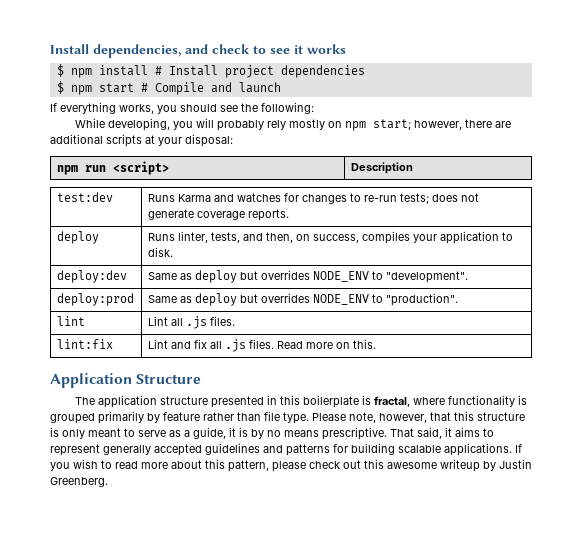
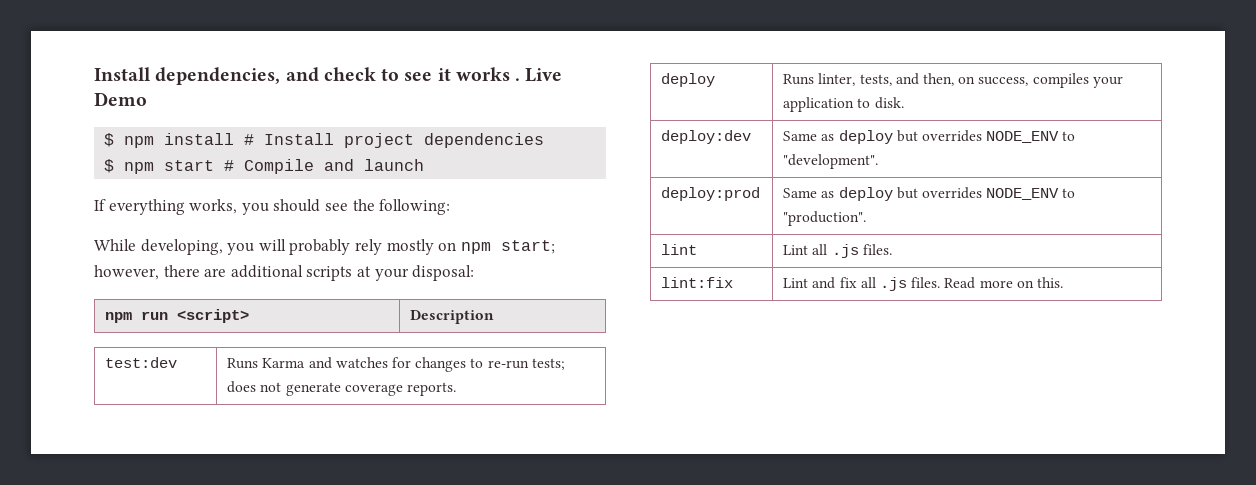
- Install dependencies, and check to see it works
+ Install dependencies, and check to see it works . Live Demo
- Application Structure
- The application structure presented in this boilerplate is fractal, where functionality is grouped primarily by feature rather than file type. Please note, however, that this structure is only meant to serve as a guide, it is by no means prescriptive. That said, it aims to represent generally accepted guidelines and patterns for building scalable applications. If you wish to read more about this pattern, please check out this awesome writeup by Justin Greenberg.

